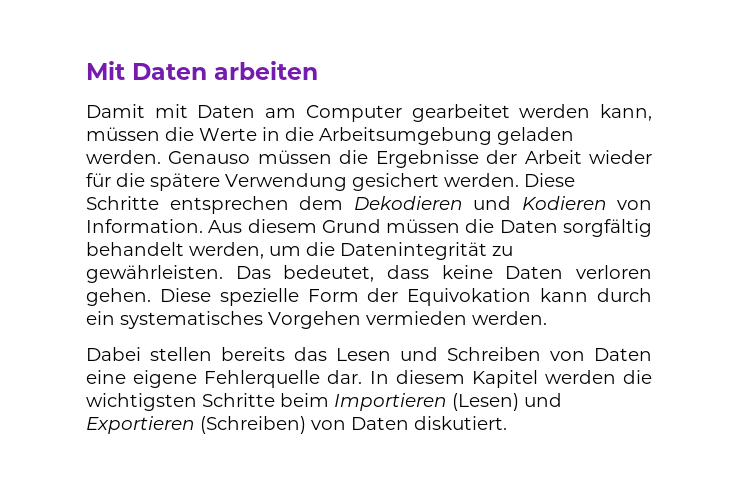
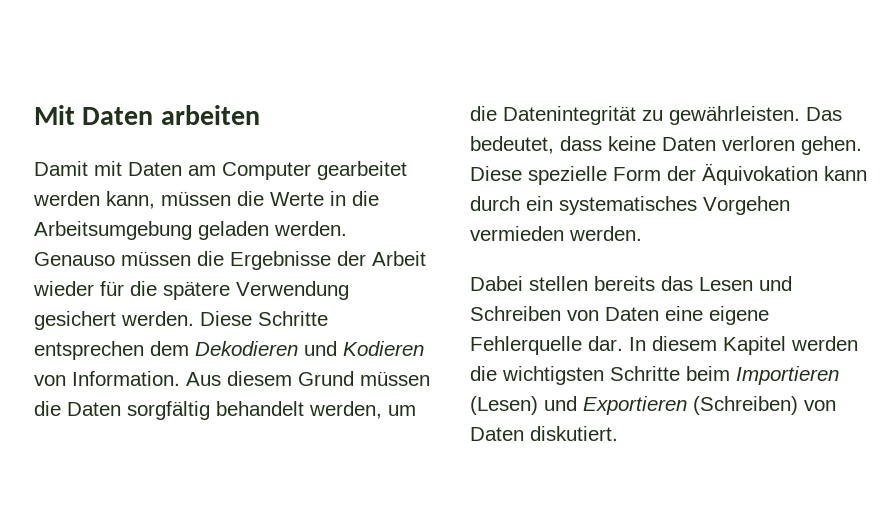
- Diese spezielle Form der Equivokation kann durch ein systematisches Vorgehen vermieden werden.
+ Diese spezielle Form der Äquivokation kann durch ein systematisches Vorgehen vermieden werden.

